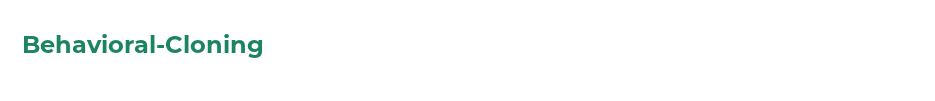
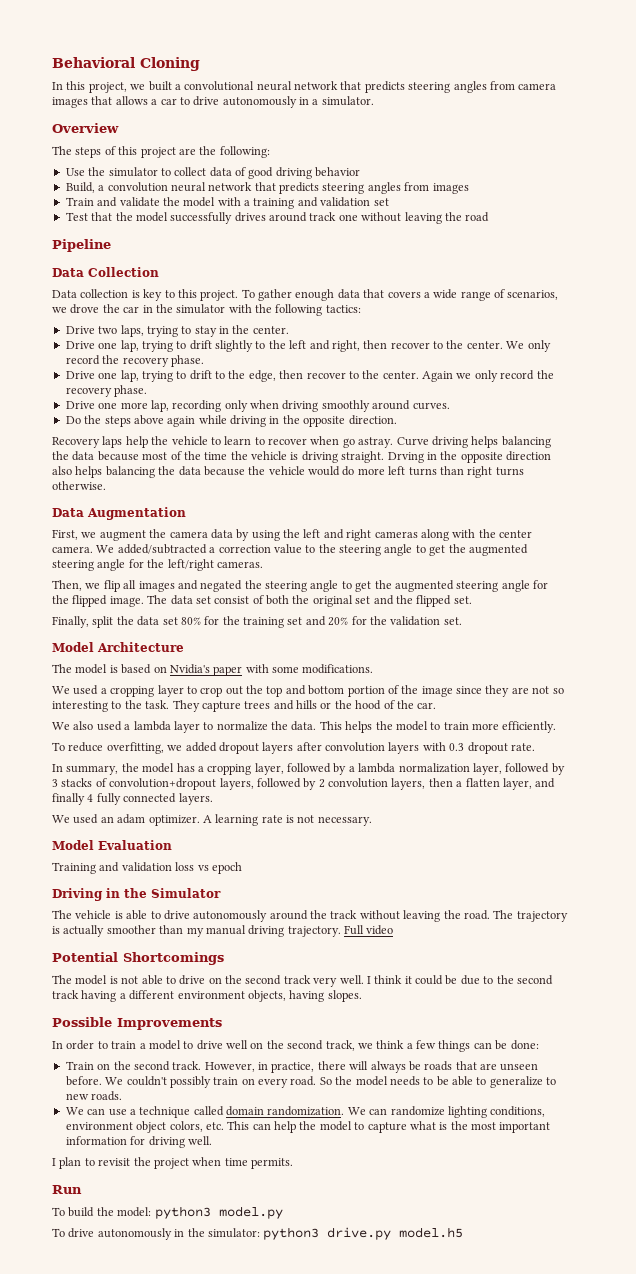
- Behavioral-Cloning
+ Behavioral Cloning
+ In this project, we built a convolutional neural network that predicts steering angles from camera images that allows a car to drive autonomously in a simulator.
+ Overview
+ The steps of this project are the following:
+ Use the simulator to collect data of good driving behavior
+ Build, a convolution neural network that predicts steering angles from images
+ Train and validate the model with a training and validation set
+ Test that the model successfully drives around track one without leaving the road
+ Pipeline
+ Data Collection
+ Data collection is key to this project. To gather enough data that covers a wide range of scenarios, we drove the car in the simulator with the following tactics:
+ Drive two laps, trying to stay in the center.
+ Drive one lap, trying to drift slightly to the left and right, then recover to the center. We only record the recovery phase.
+ Drive one lap, trying to drift to the edge, then recover to the center. Again we only record the recovery phase.
+ Drive one more lap, recording only when driving smoothly around curves.
+ Do the steps above again while driving in the opposite direction.
+ Recovery laps help the vehicle to learn to recover when go astray. Curve driving helps balancing the data because most of the time the vehicle is driving straight. Drving in the opposite direction also helps balancing the data because the vehicle would do more left turns than right turns otherwise.
+ Data Augmentation
+ First, we augment the camera data by using the left and right cameras along with the center camera. We added/subtracted a correction value to the steering angle to get the augmented steering angle for the left/right cameras.
+ Then, we flip all images and negated the steering angle to get the augmented steering angle for the flipped image. The data set consist of both the original set and the flipped set.
+ Finally, split the data set 80% for the training set and 20% for the validation set.
+ Model Architecture
+ The model is based on Nvidia's paper with some modifications.
+ We used a cropping layer to crop out the top and bottom portion of the image since they are not so interesting to the task. They capture trees and hills or the hood of the car.
+ We also used a lambda layer to normalize the data. This helps the model to train more efficiently.
+ To reduce overfitting, we added dropout layers after convolution layers with 0.3 dropout rate.
+ In summary, the model has a cropping layer, followed by a lambda normalization layer, followed by 3 stacks of convolution+dropout layers, followed by 2 convolution layers, then a flatten layer, and finally 4 fully connected layers.
+ We used an adam optimizer. A learning rate is not necessary.
+ Model Evaluation
+ Training and validation loss vs epoch
+ Driving in the Simulator
+ The vehicle is able to drive autonomously around the track without leaving the road. The trajectory is actually smoother than my manual driving trajectory. Full video
+ Potential Shortcomings
+ The model is not able to drive on the second track very well. I think it could be due to the second track having a different environment objects, having slopes.
+ Possible Improvements
+ In order to train a model to drive well on the second track, we think a few things can be done:
+ Train on the second track. However, in practice, there will always be roads that are unseen before. We couldn't possibly train on every road. So the model needs to be able to generalize to new roads.
+ We can use a technique called domain randomization. We can randomize lighting conditions, environment object colors, etc. This can help the model to capture what is the most important information for driving well.
+ I plan to revisit the project when time permits.
+ Run
+ To build the model: python3 model.py
+ To drive autonomously in the simulator: python3 drive.py model.h5

